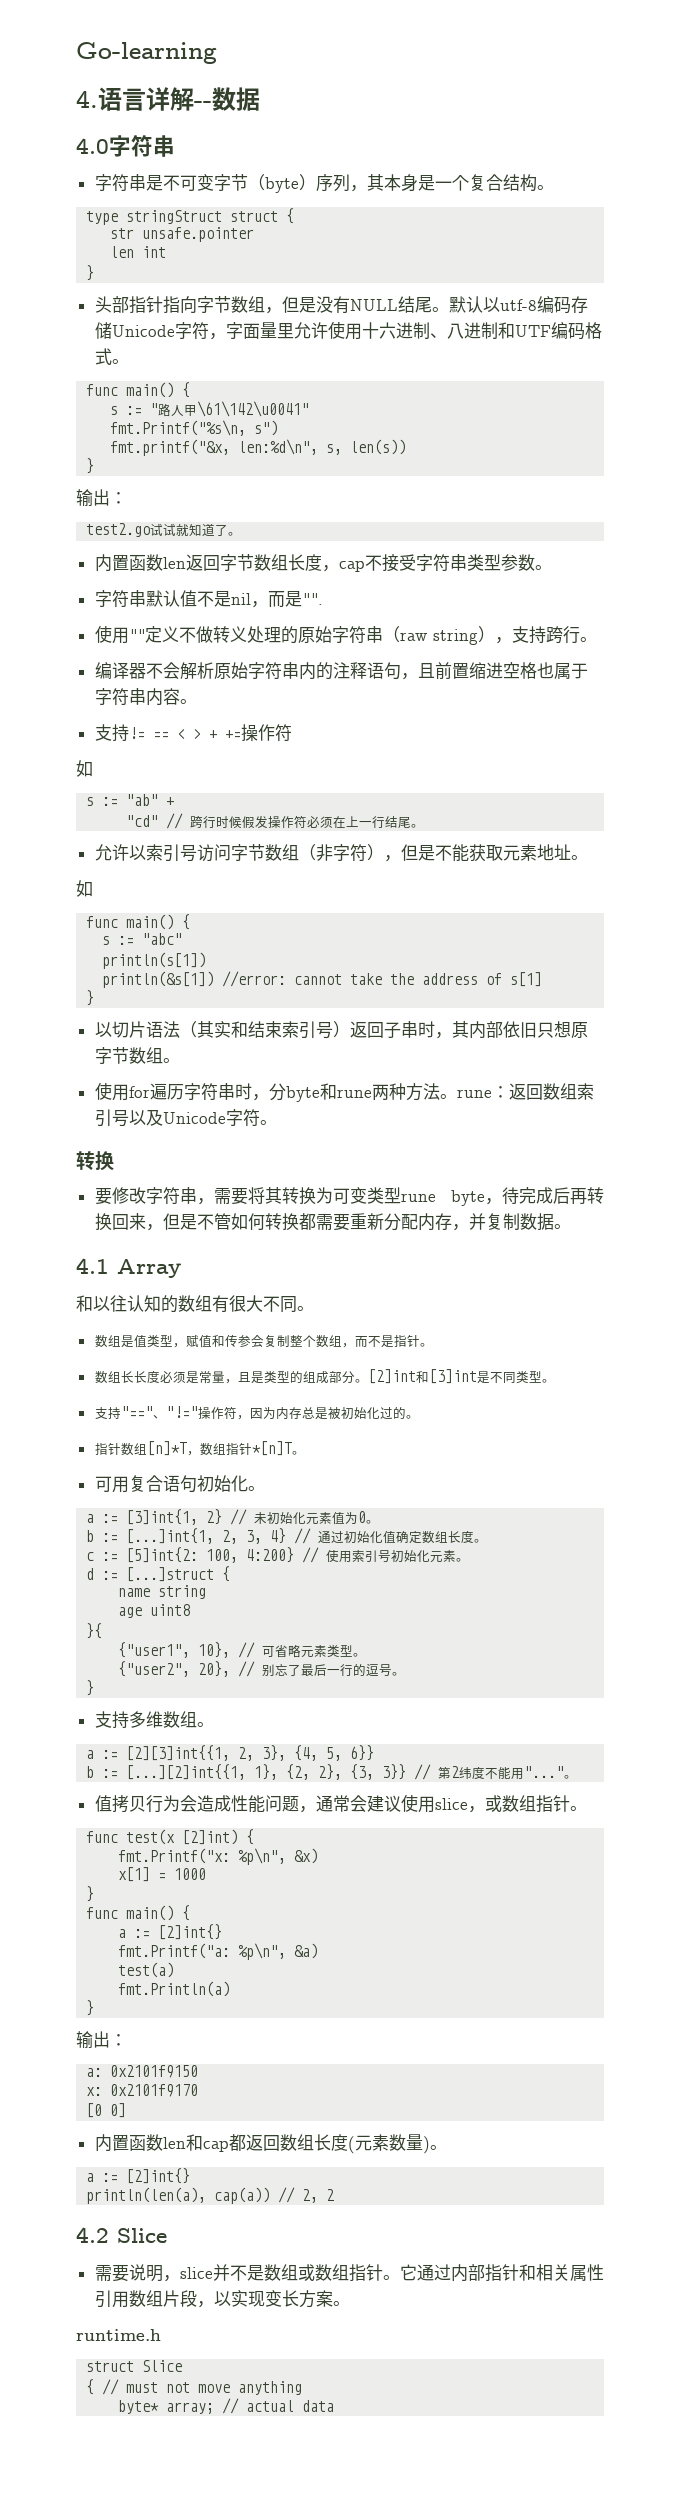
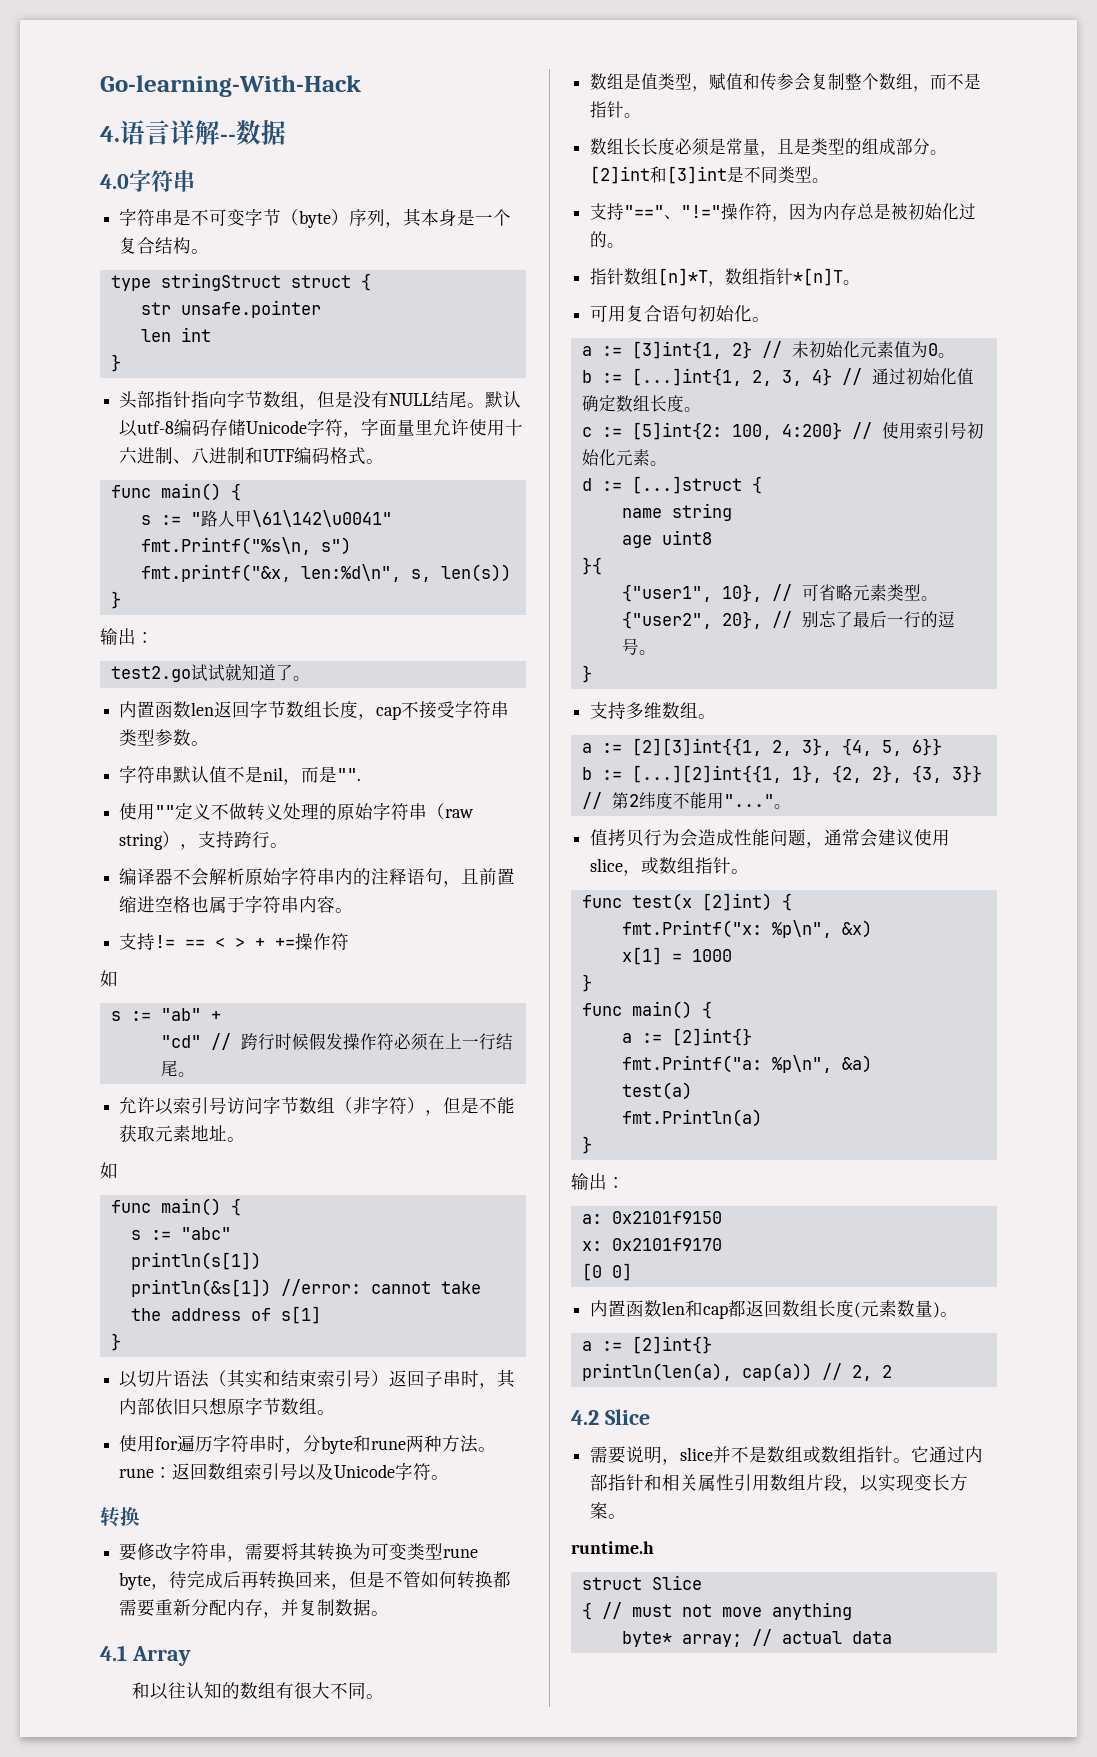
- Go-learning
+ Go-learning-With-Hack

